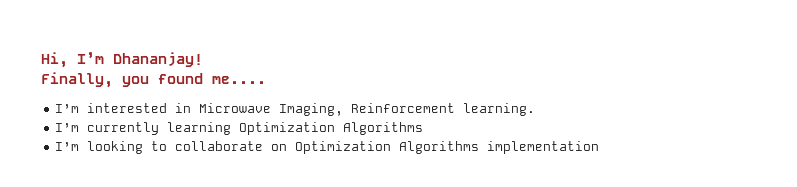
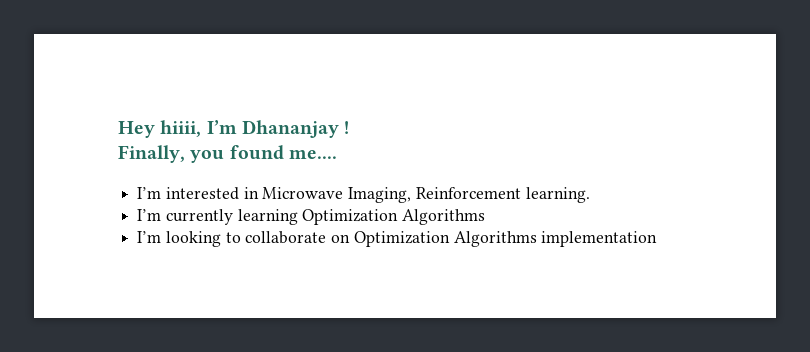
- Hi, I’m Dhananjay!
+ Hey hiiii, I’m Dhananjay !

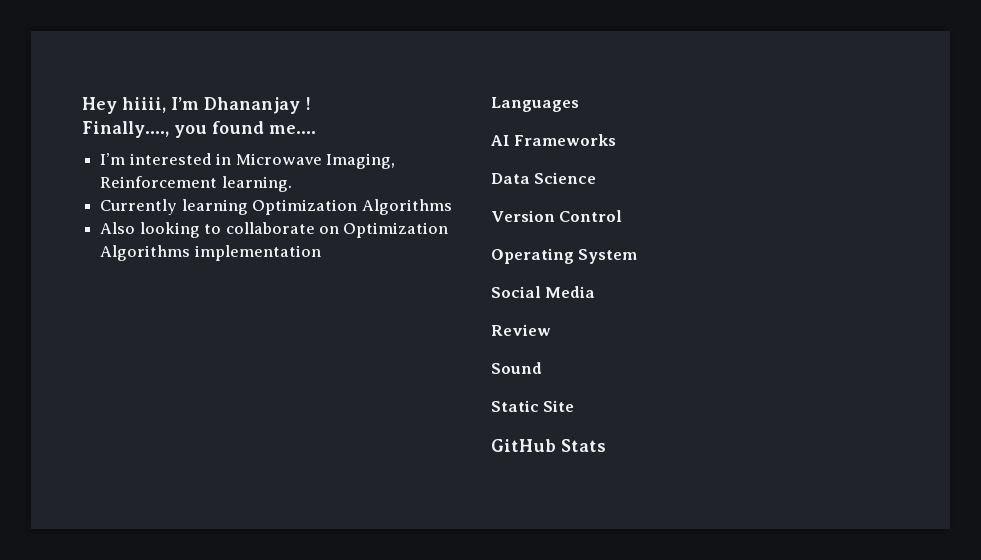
- Finally, you found me....
+ Finally...., you found me....
- I’m currently learning Optimization Algorithms
+ Currently learning Optimization Algorithms
- I’m looking to collaborate on Optimization Algorithms implementation
+ Also looking to collaborate on Optimization Algorithms implementation
+ Languages
+ AI Frameworks
+ Data Science
+ Version Control
+ Operating System
+ Social Media
+ Review
+ Sound
+ Static Site
+ GitHub Stats

